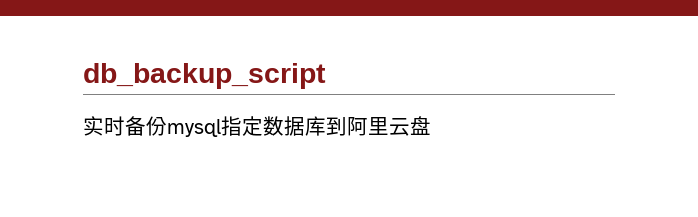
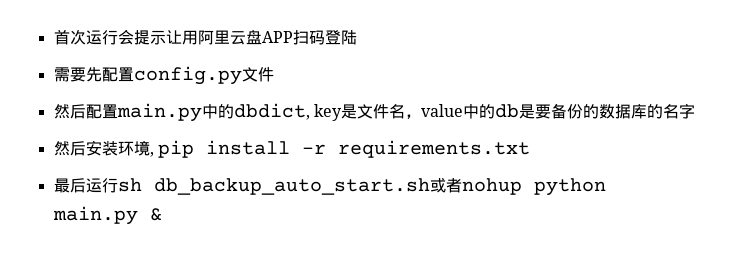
- db_backup_script
- 实时备份mysql指定数据库到阿里云盘
+ 首次运行会提示让用阿里云盘APP扫码登陆
+ 需要先配置config.py文件
+ 然后配置main.py中的dbdict, key是文件名，value中的db是要备份的数据库的名字
+ 然后安装环境, pip install -r requirements.txt
+ 最后运行sh db_backup_auto_start.sh或者nohup python main.py &

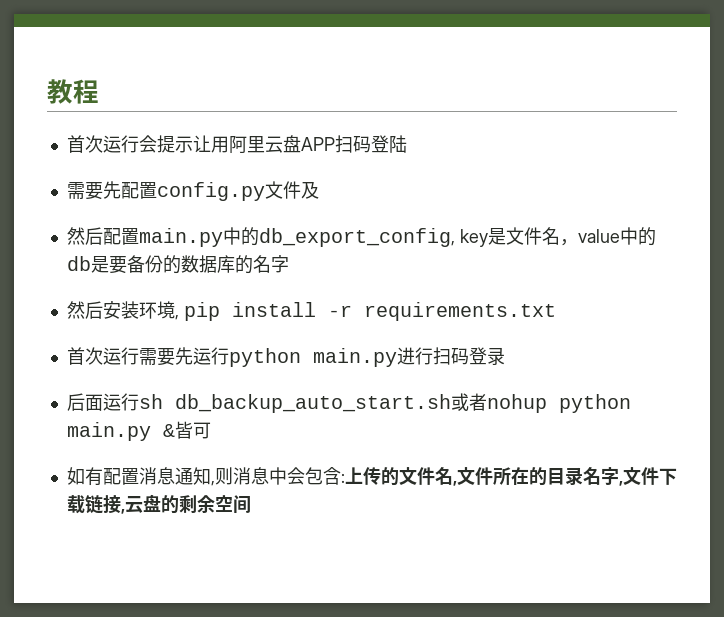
+ 教程
- 需要先配置config.py文件
+ 需要先配置config.py文件及
- 然后配置main.py中的dbdict, key是文件名，value中的db是要备份的数据库的名字
+ 然后配置main.py中的db_export_config, key是文件名，value中的db是要备份的数据库的名字
- 最后运行sh db_backup_auto_start.sh或者nohup python main.py &
+ 首次运行需要先运行python main.py进行扫码登录
+ 后面运行sh db_backup_auto_start.sh或者nohup python main.py &皆可
+ 如有配置消息通知,则消息中会包含:上传的文件名,文件所在的目录名字,文件下载链接,云盘的剩余空间

